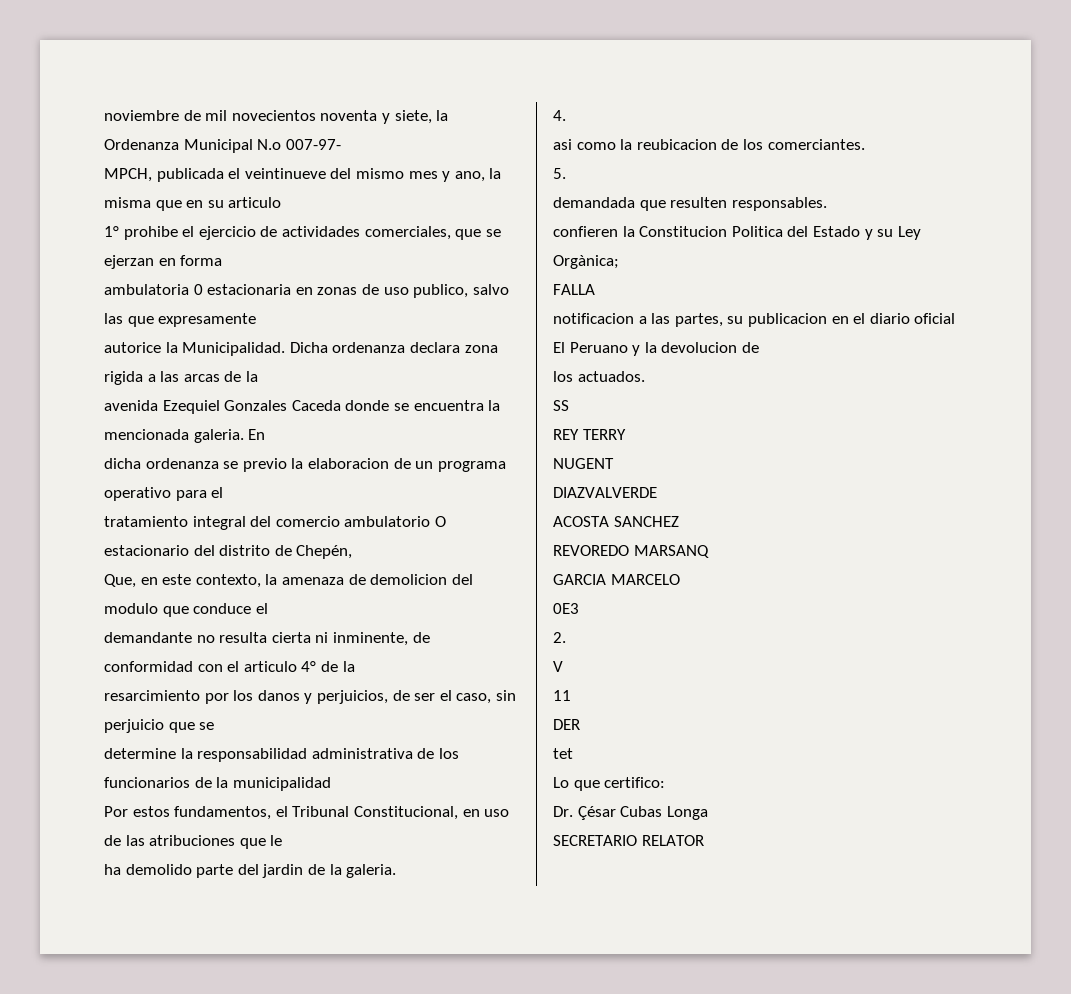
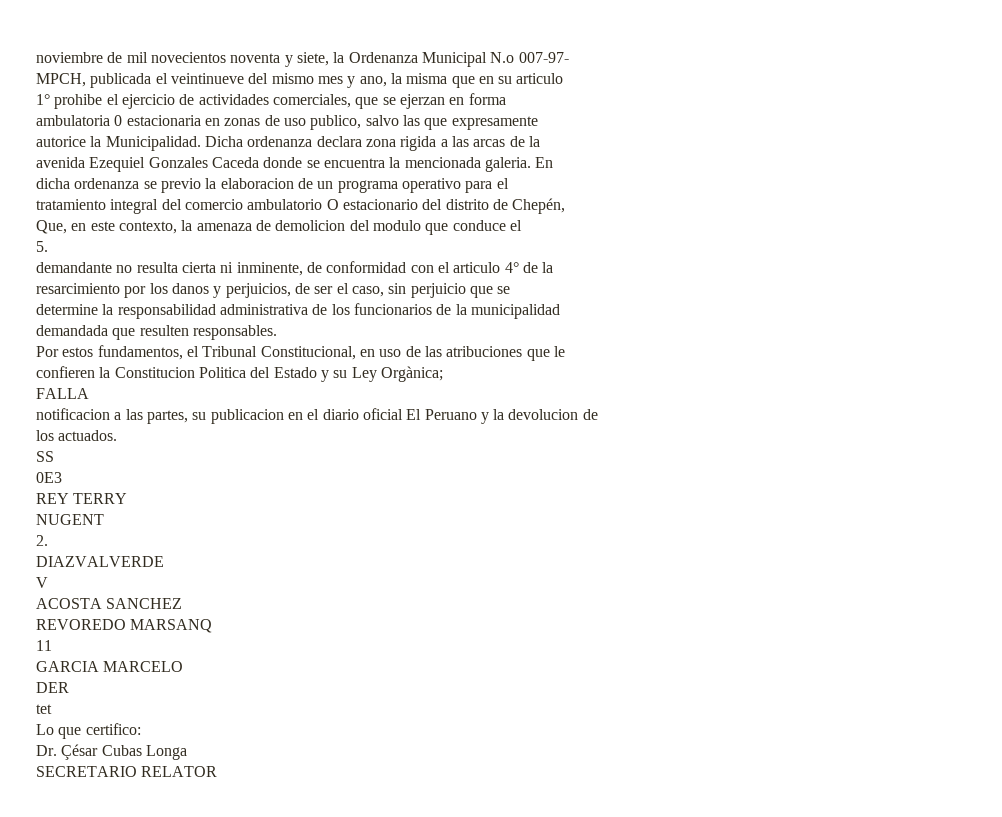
+ 5.
+ demandada que resulten responsables.
- ha demolido parte del jardin de la galeria.
- 4.
- asi como la reubicacion de los comerciantes.
- 5.
- demandada que resulten responsables.
+ 0E3
+ 2.
+ V
+ 11
- 0E3
- 2.
- V
- 11

